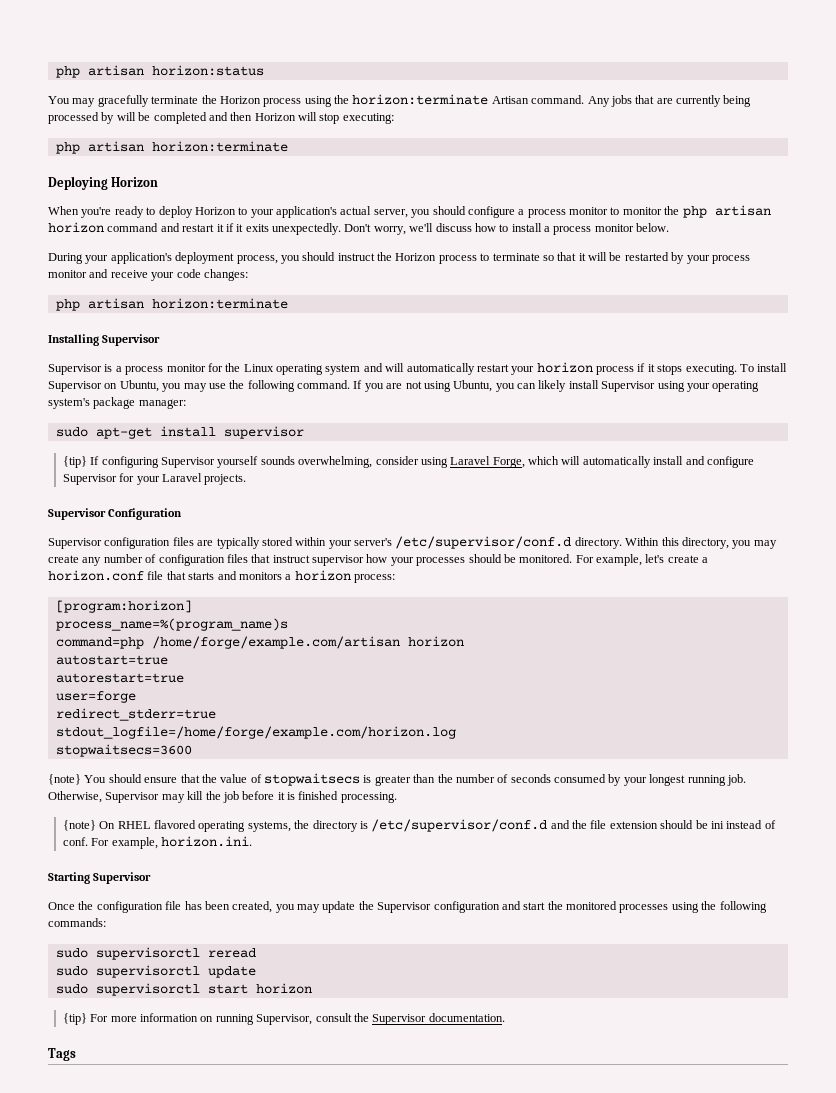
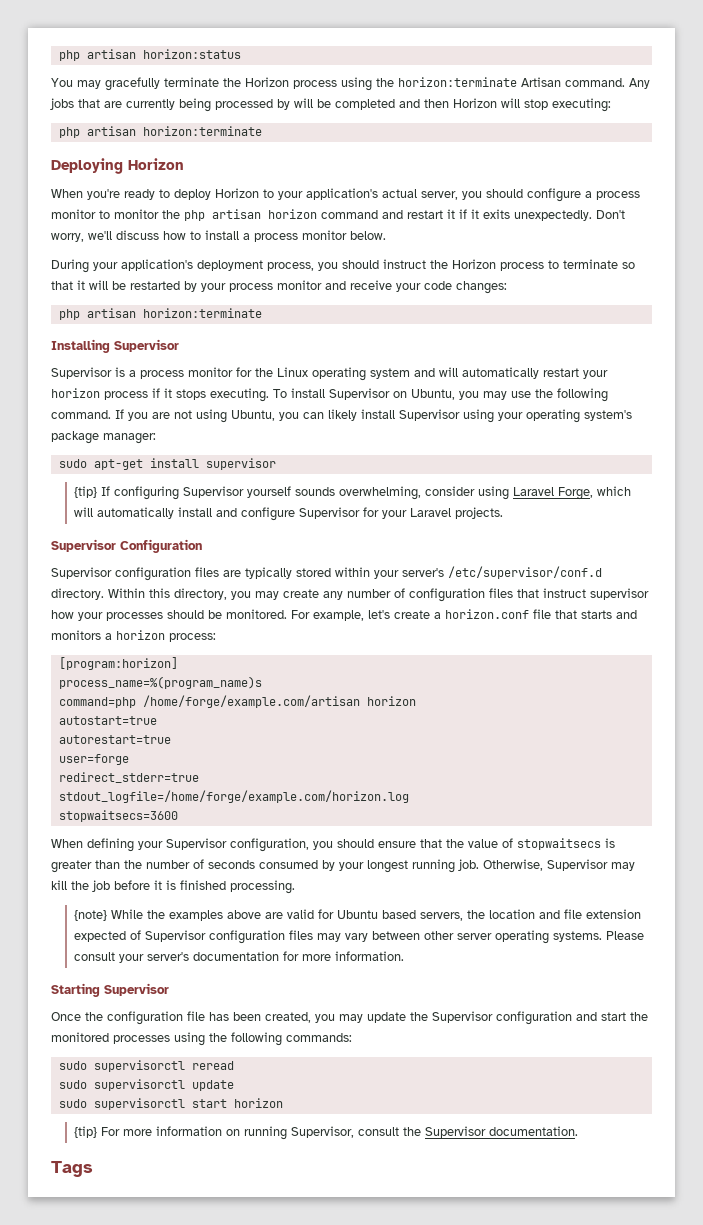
- {note} You should ensure that the value of stopwaitsecs is greater than the number of seconds consumed by your longest running job.
+ When defining your Supervisor configuration, you should ensure that the value of stopwaitsecs is greater than the number of seconds consumed by your longest running job.
- {note} On RHEL flavored operating systems, the directory is /etc/supervisor/conf.d and the file extension should be ini instead of conf. For example, horizon.ini.
+ {note} While the examples above are valid for Ubuntu based servers, the location and file extension expected of Supervisor configuration files may vary between other server operating systems. Please consult your server's documentation for more information.

